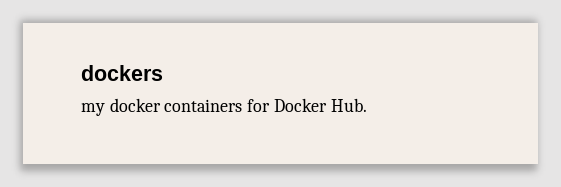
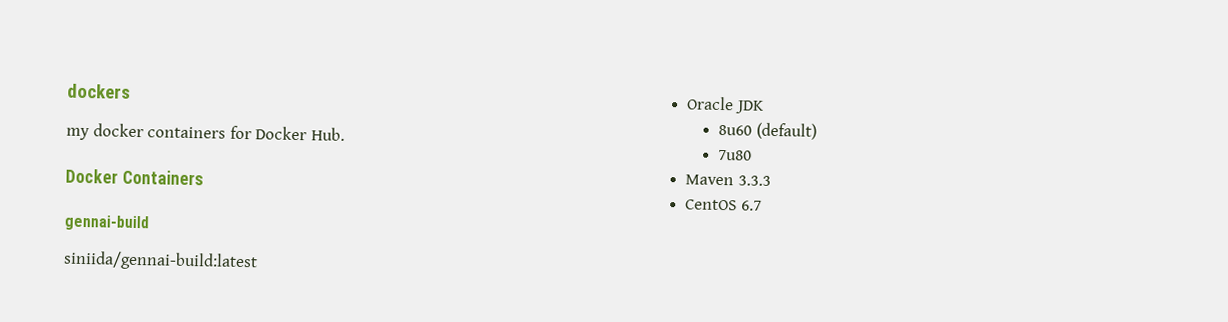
+ Docker Containers
+ gennai-build
+ siniida/gennai-build:latest
+ Oracle JDK
+ 8u60 (default)
+ 7u80
+ Maven 3.3.3
+ CentOS 6.7

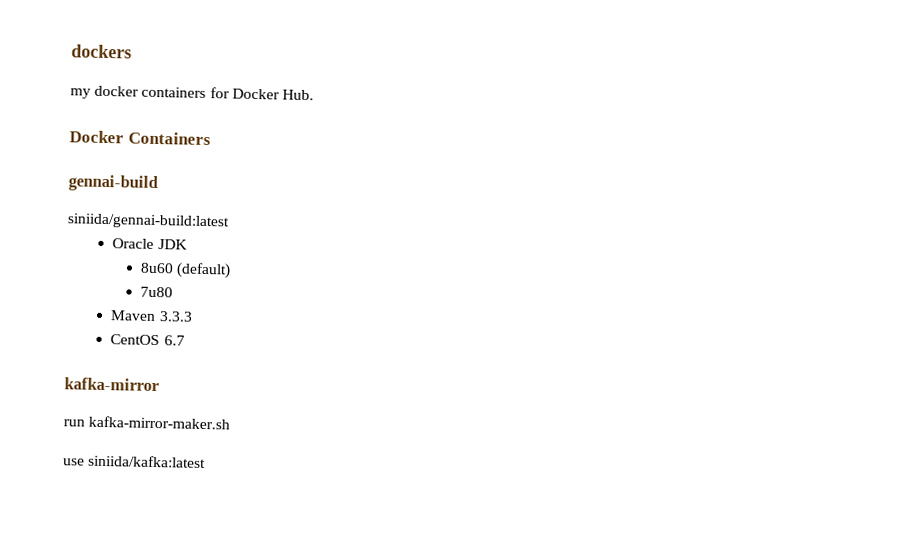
+ kafka-mirror
+ run kafka-mirror-maker.sh
+ use siniida/kafka:latest

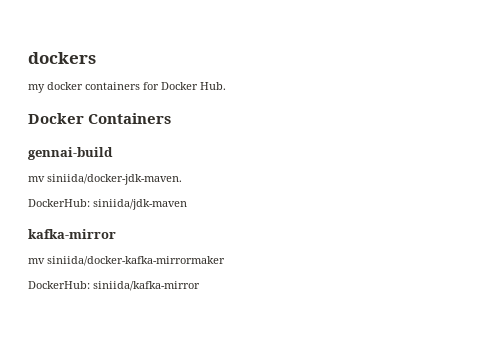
- siniida/gennai-build:latest
- Oracle JDK
- 8u60 (default)
- 7u80
- Maven 3.3.3
- CentOS 6.7
+ mv siniida/docker-jdk-maven.
+ DockerHub: siniida/jdk-maven
  kafka-mirror
- run kafka-mirror-maker.sh
- use siniida/kafka:latest
+ mv siniida/docker-kafka-mirrormaker
+ DockerHub: siniida/kafka-mirror

